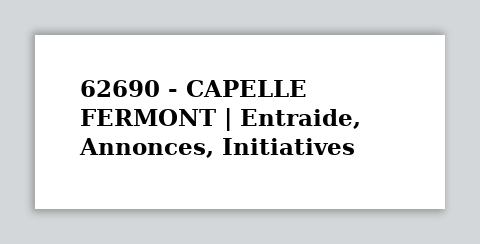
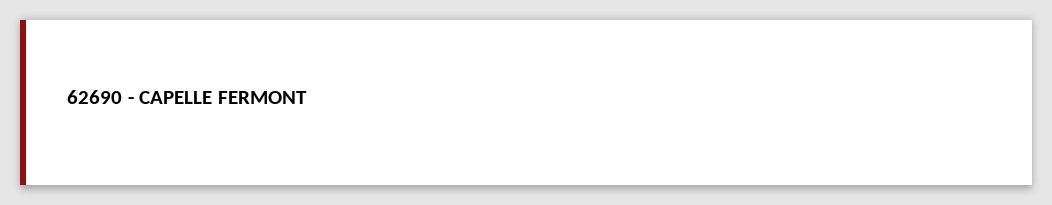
- 62690 - CAPELLE FERMONT | Entraide, Annonces, Initiatives
+ 62690 - CAPELLE FERMONT

